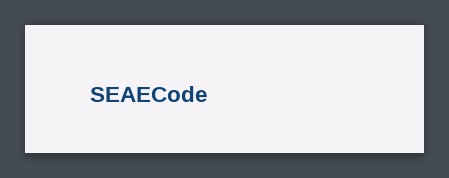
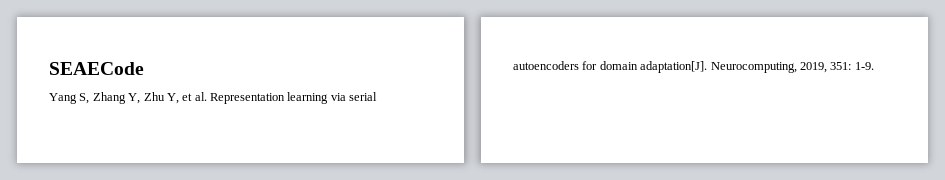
+ Yang S, Zhang Y, Zhu Y, et al. Representation learning via serial autoencoders for domain adaptation[J]. Neurocomputing, 2019, 351: 1-9.

